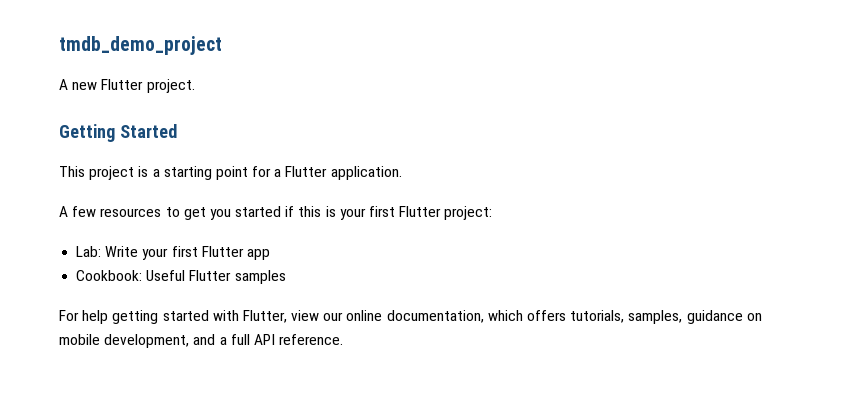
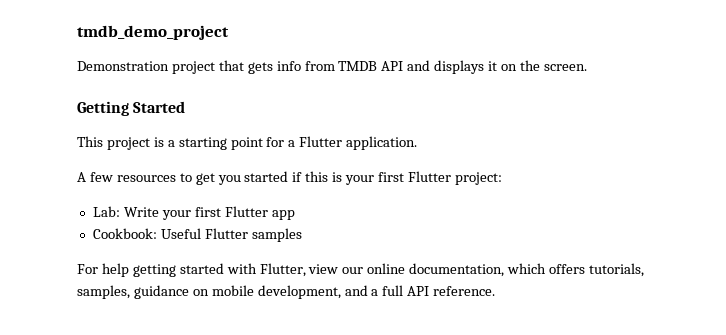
- A new Flutter project.
+ Demonstration project that gets info from TMDB API and displays it on the screen.

